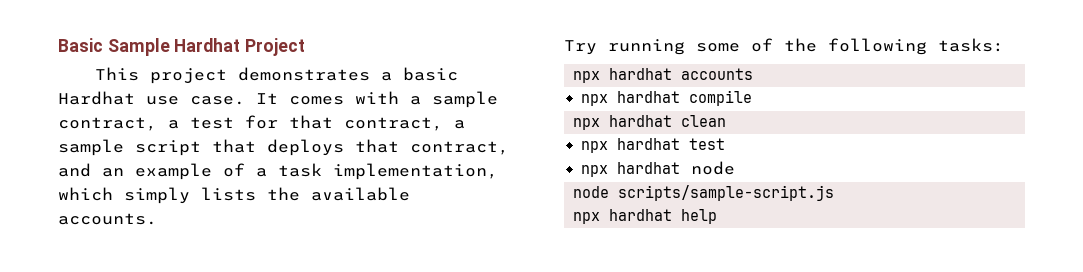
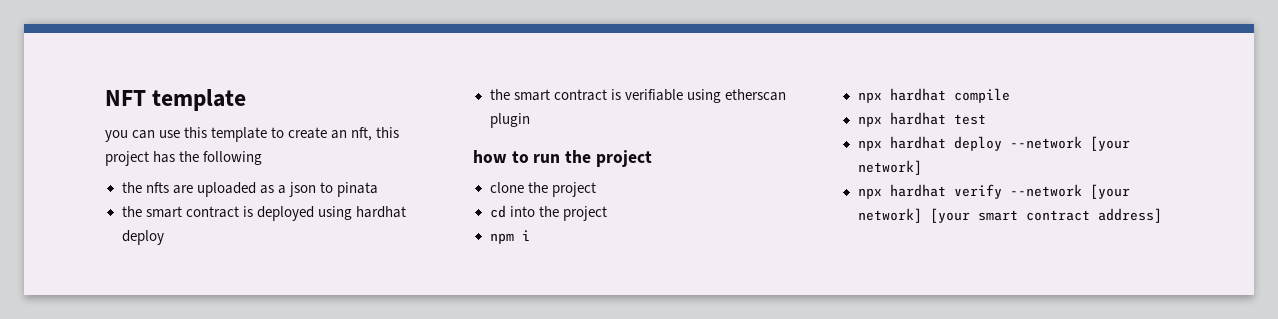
- Basic Sample Hardhat Project
- This project demonstrates a basic Hardhat use case. It comes with a sample contract, a test for that contract, a sample script that deploys that contract, and an example of a task implementation, which simply lists the available accounts.
- Try running some of the following tasks:
- npx hardhat accounts
+ NFT template
+ you can use this template to create an nft, this project has the following
+ the nfts are uploaded as a json to pinata
+ the smart contract is deployed using hardhat deploy
+ the smart contract is verifiable using etherscan plugin
+ how to run the project
+ clone the project
+ cd into the project
+ npm i
- npx hardhat clean
- npx hardhat node
- node scripts/sample-script.js
- npx hardhat help
+ npx hardhat deploy --network [your network]
+ npx hardhat verify --network [your network] [your smart contract address]

